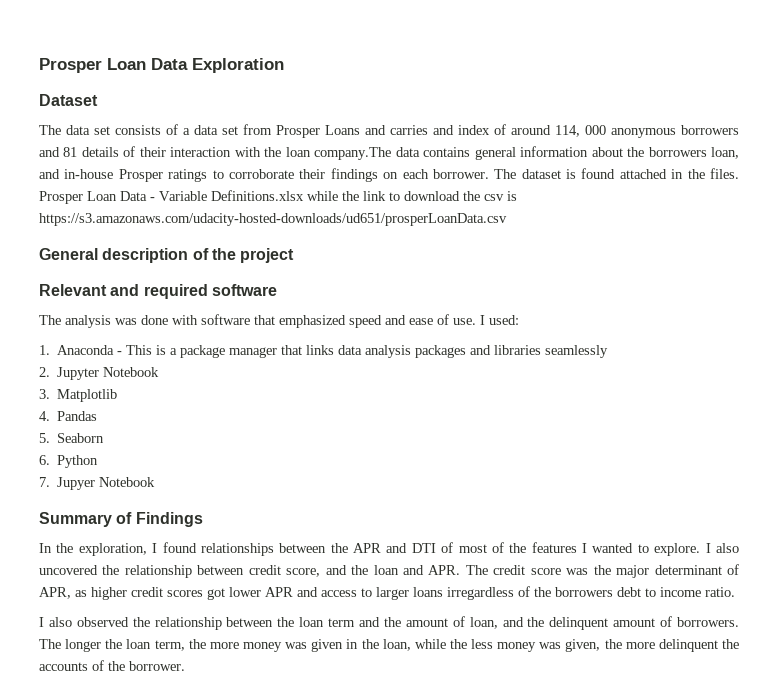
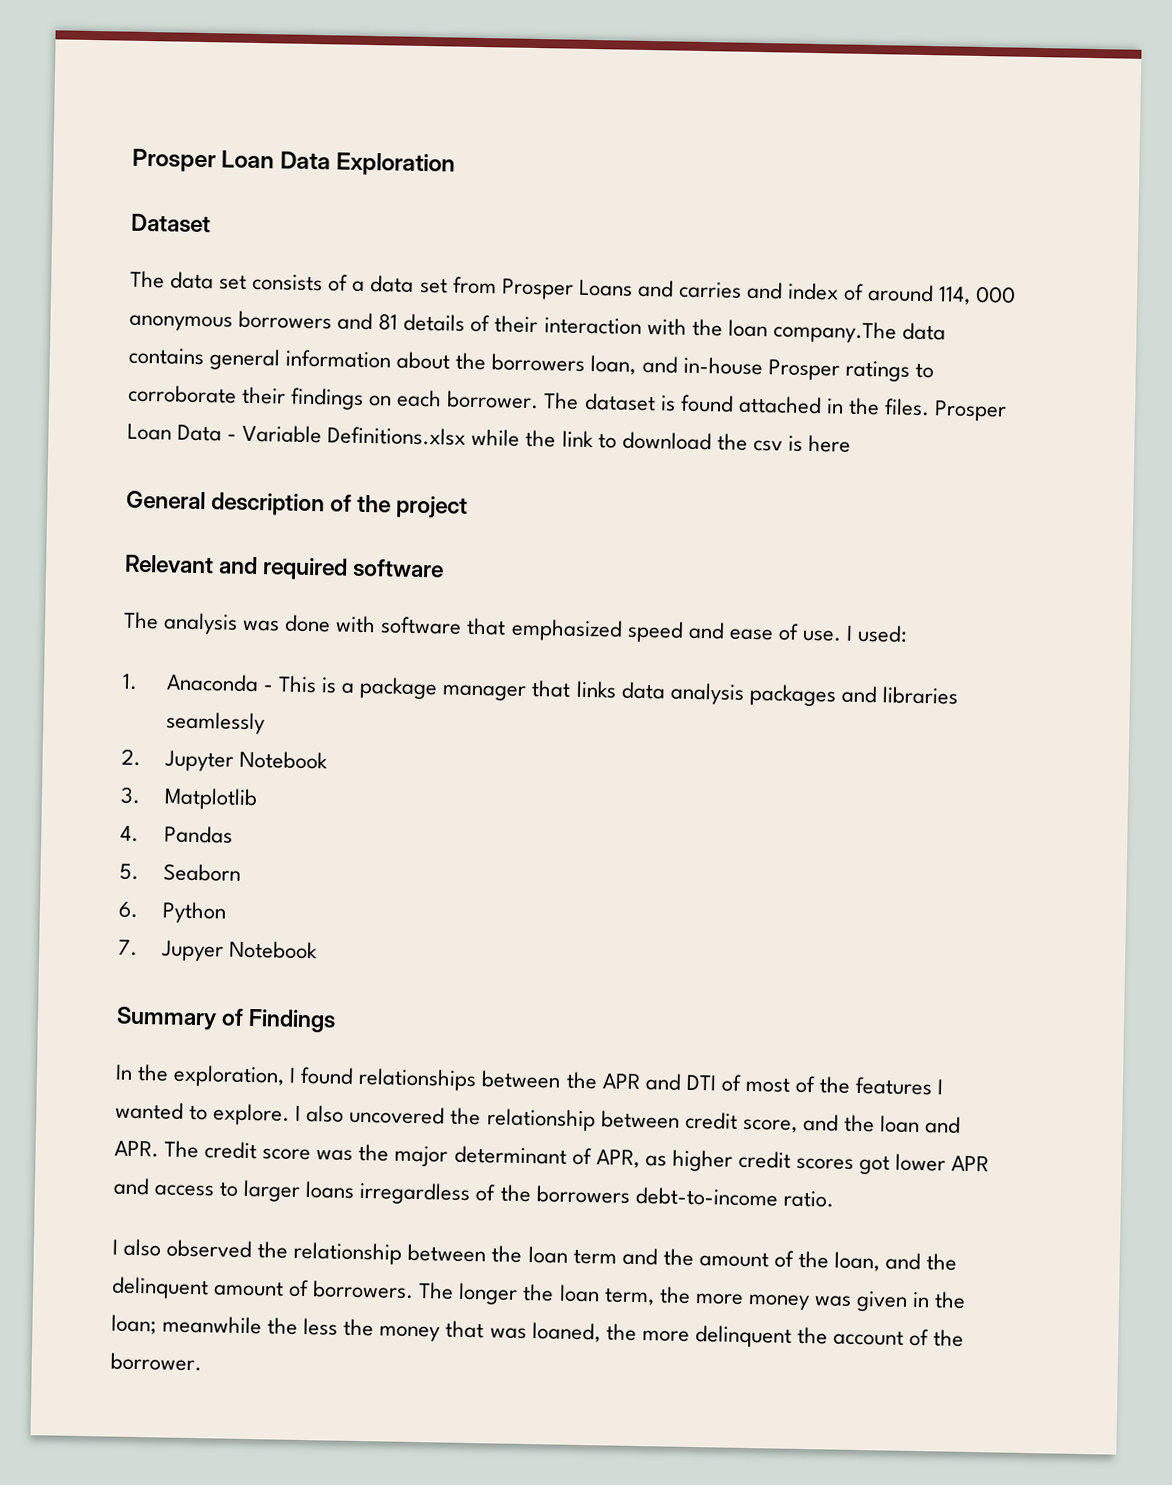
- Prosper Loan Data - Variable Definitions.xlsx while the link to download the csv is https://s3.amazonaws.com/udacity-hosted-downloads/ud651/prosperLoanData.csv
+ Prosper Loan Data - Variable Definitions.xlsx while the link to download the csv is here
- I also uncovered the relationship between credit score, and the loan and APR. The credit score was the major determinant of APR, as higher credit scores got lower APR and access to larger loans irregardless of the borrowers debt to income ratio.
+ I also uncovered the relationship between credit score, and the loan and APR. The credit score was the major determinant of APR, as higher credit scores got lower APR and access to larger loans irregardless of the borrowers debt-to-income ratio.
- I also observed the relationship between the loan term and the amount of loan, and the delinquent amount of borrowers.
+ I also observed the relationship between the loan term and the amount of the loan, and the delinquent amount of borrowers.
- The longer the loan term, the more money was given in the loan, while the less money was given, the more delinquent the accounts of the borrower.
+ The longer the loan term, the more money was given in the loan; meanwhile the less the money that was loaned, the more delinquent the account of the borrower.

